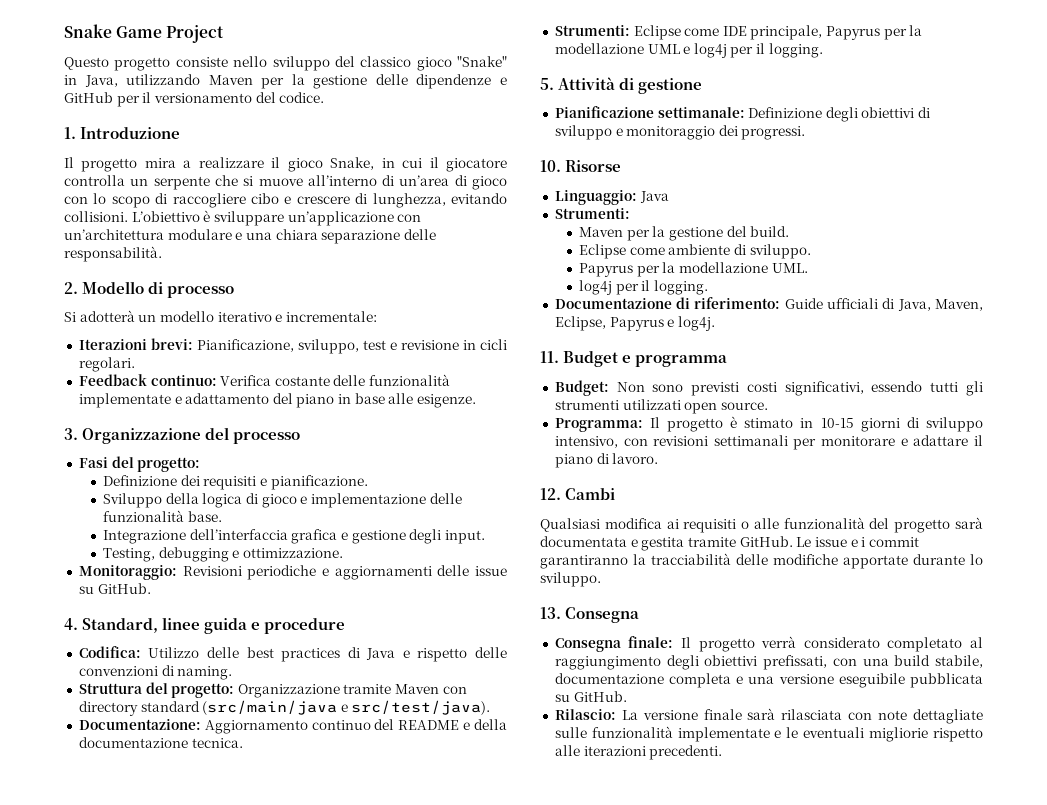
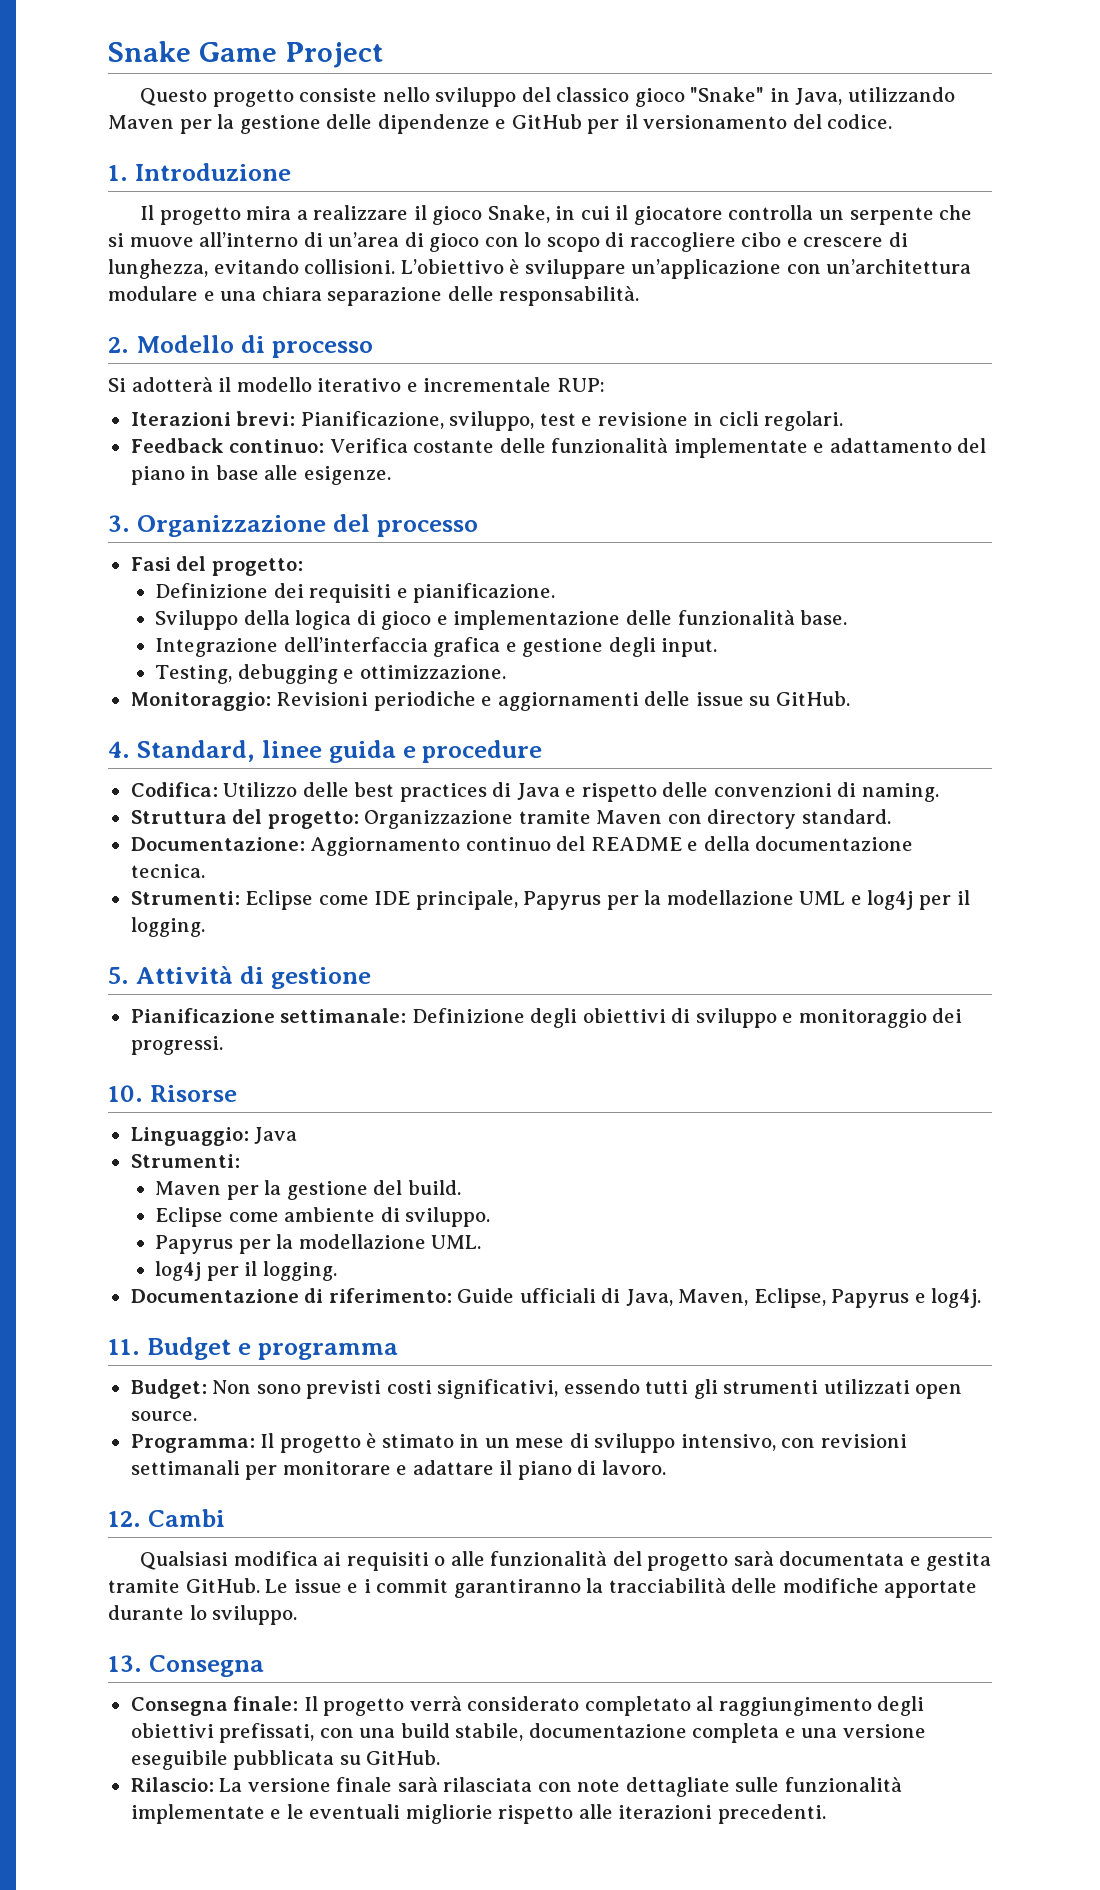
- Si adotterà un modello iterativo e incrementale:
+ Si adotterà il modello iterativo e incrementale RUP:
- Struttura del progetto: Organizzazione tramite Maven con directory standard (src/main/java e src/test/java).
+ Struttura del progetto: Organizzazione tramite Maven con directory standard.
- Programma: Il progetto è stimato in 10-15 giorni di sviluppo intensivo, con revisioni settimanali per monitorare e adattare il piano di lavoro.
+ Programma: Il progetto è stimato in un mese di sviluppo intensivo, con revisioni settimanali per monitorare e adattare il piano di lavoro.

